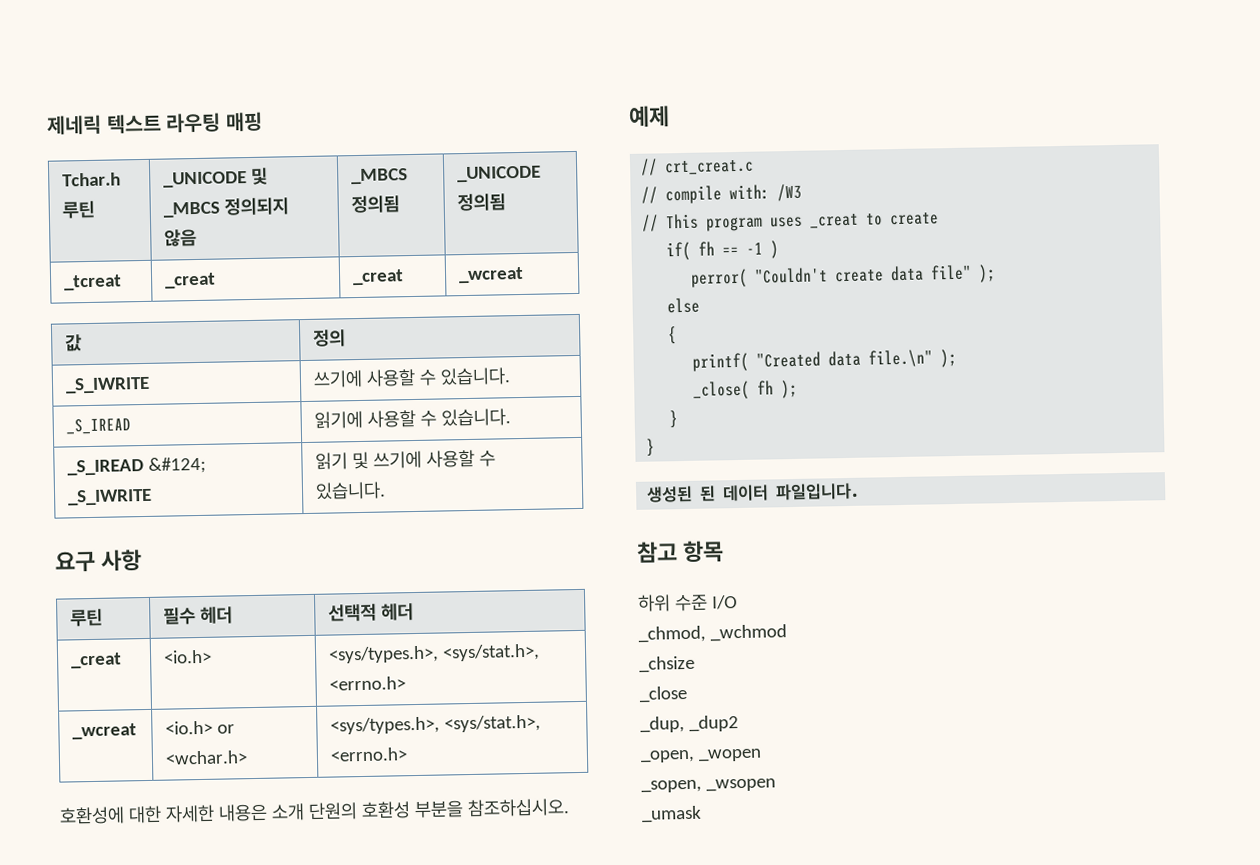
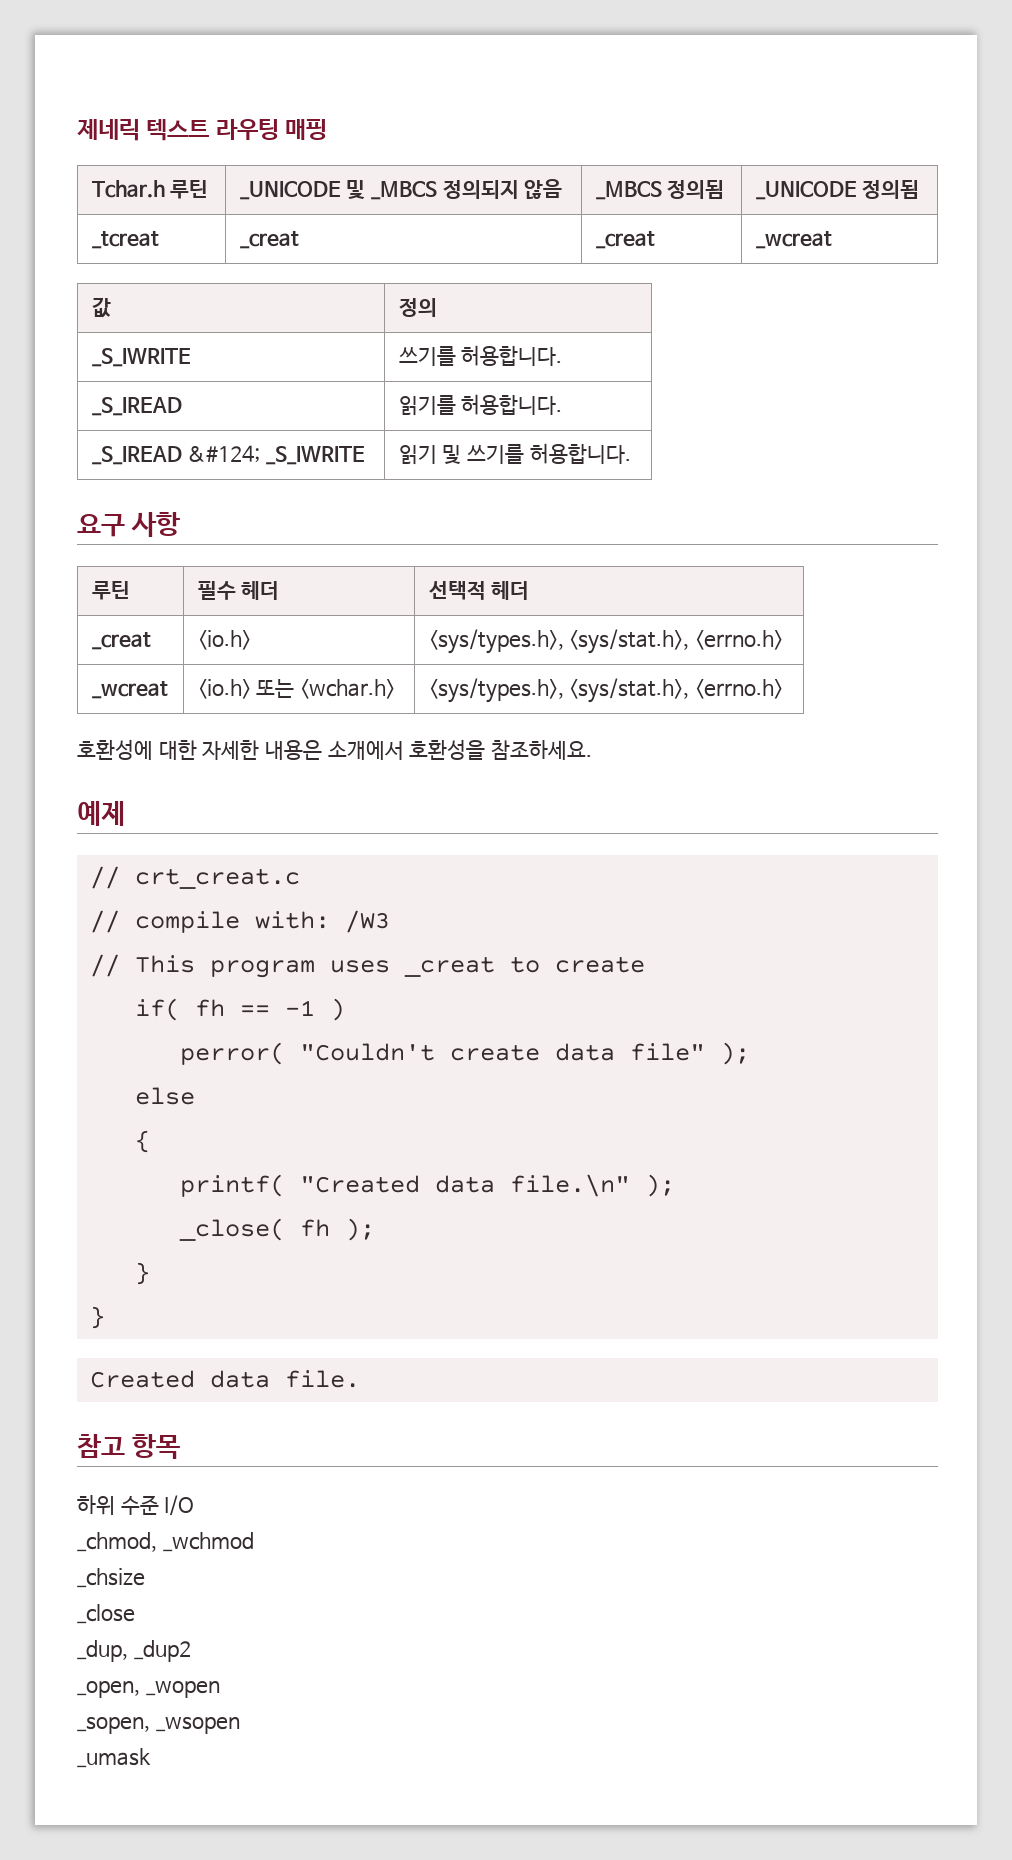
- _S_IWRITE | 쓰기에 사용할 수 있습니다.
- _S_IREAD | 읽기에 사용할 수 있습니다.
+ _S_IWRITE | 쓰기를 허용합니다.
+ _S_IREAD | 읽기를 허용합니다.
- _S_IREAD &#124; _S_IWRITE | 읽기 및 쓰기에 사용할 수 있습니다.
+ _S_IREAD &#124; _S_IWRITE | 읽기 및 쓰기를 허용합니다.
- _wcreat | <io.h> or <wchar.h> | <sys/types.h>, <sys/stat.h>, <errno.h>
+ _wcreat | <io.h> 또는 <wchar.h> | <sys/types.h>, <sys/stat.h>, <errno.h>
- 호환성에 대한 자세한 내용은 소개 단원의 호환성 부분을 참조하십시오.
+ 호환성에 대한 자세한 내용은 소개에서 호환성을 참조하세요.
- 생성된 된 데이터 파일입니다.
+ Created data file.

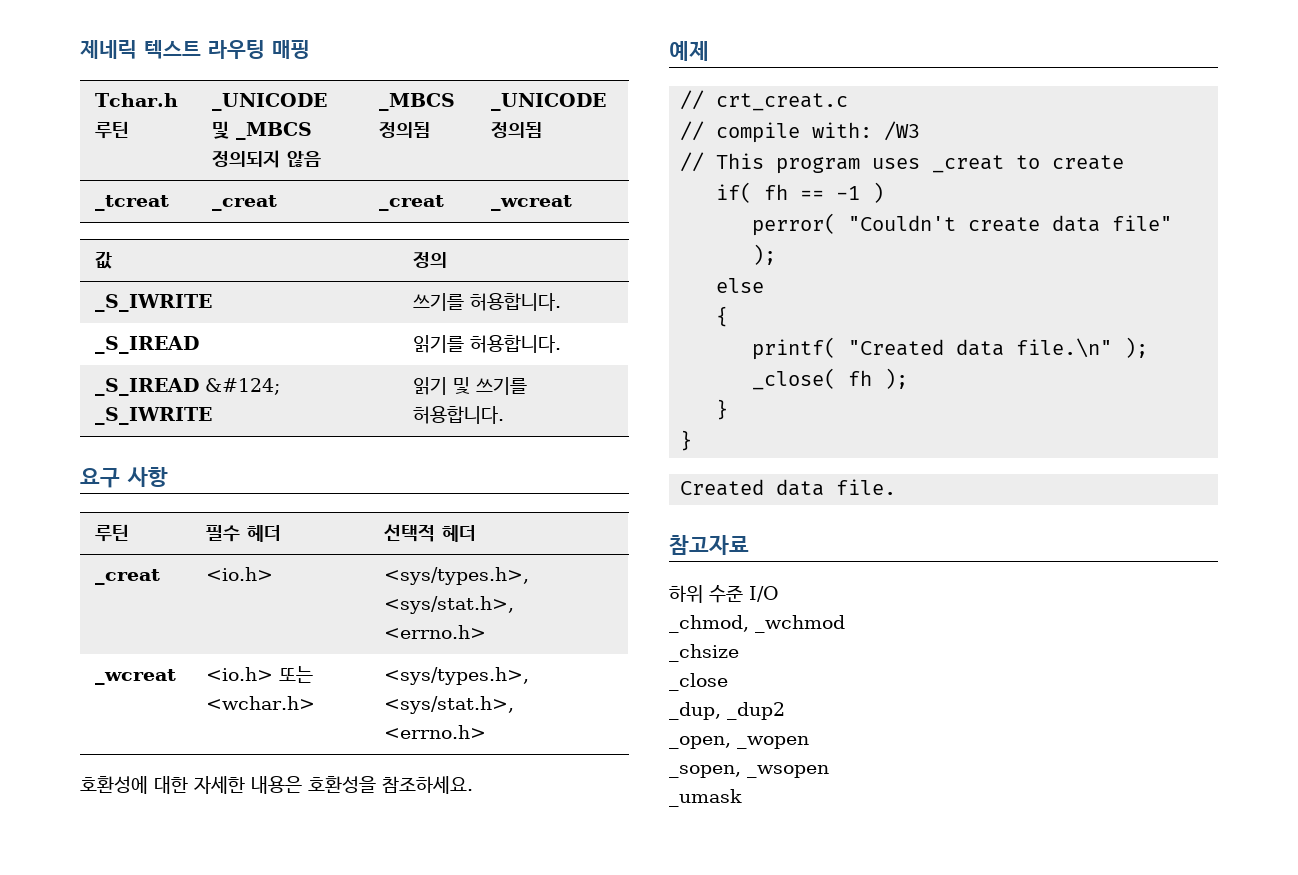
- 호환성에 대한 자세한 내용은 소개에서 호환성을 참조하세요.
+ 호환성에 대한 자세한 내용은 호환성을 참조하세요.
- 참고 항목
+ 참고자료

